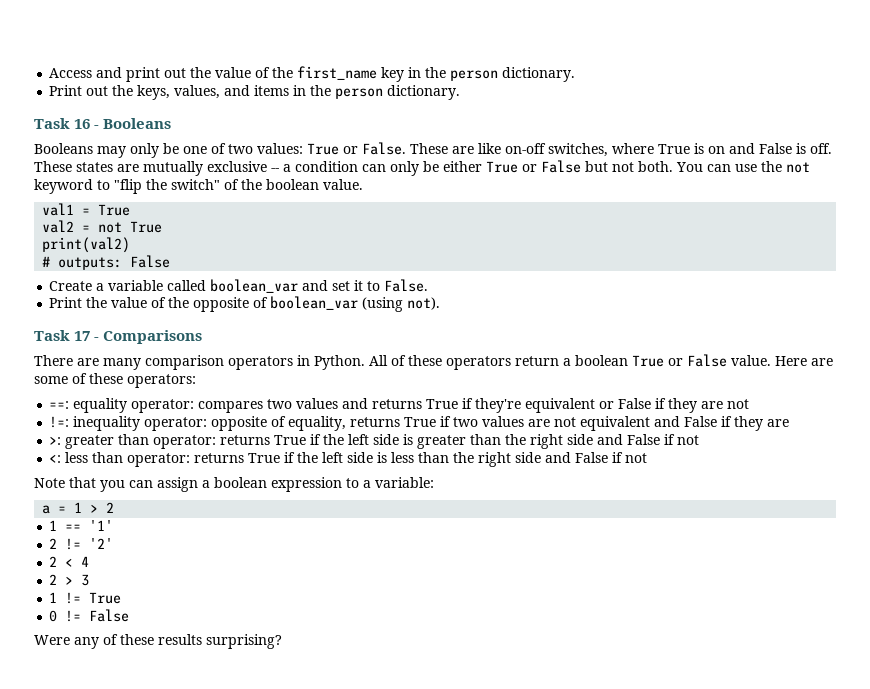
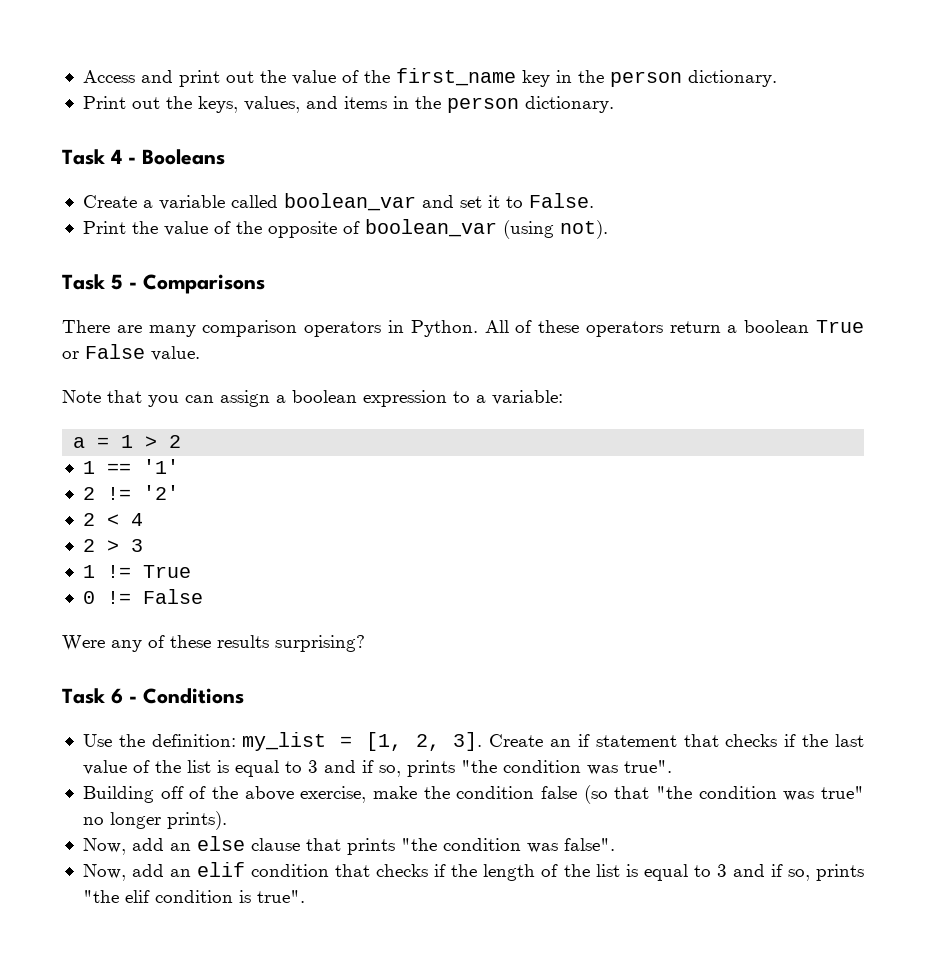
- Task 16 - Booleans
+ Task 4 - Booleans
- Booleans may only be one of two values: True or False. These are like on-off switches, where True is on and False is off. These states are mutually exclusive -- a condition can only be either True or False but not both. You can use the not keyword to "flip the switch" of the boolean value.
- val1 = True
- val2 = not True
- print(val2)
- # outputs: False
- Task 17 - Comparisons
+ Task 5 - Comparisons
- Here are some of these operators:
- ==: equality operator: compares two values and returns True if they're equivalent or False if they are not
- !=: inequality operator: opposite of equality, returns True if two values are not equivalent and False if they are
- >: greater than operator: returns True if the left side is greater than the right side and False if not
- <: less than operator: returns True if the left side is less than the right side and False if not
+ Task 6 - Conditions
+ Use the definition: my_list = [1, 2, 3]. Create an if statement that checks if the last value of the list is equal to 3 and if so, prints "the condition was true".
+ Building off of the above exercise, make the condition false (so that "the condition was true" no longer prints).
+ Now, add an else clause that prints "the condition was false".
+ Now, add an elif condition that checks if the length of the list is equal to 3 and if so, prints "the elif condition is true".

